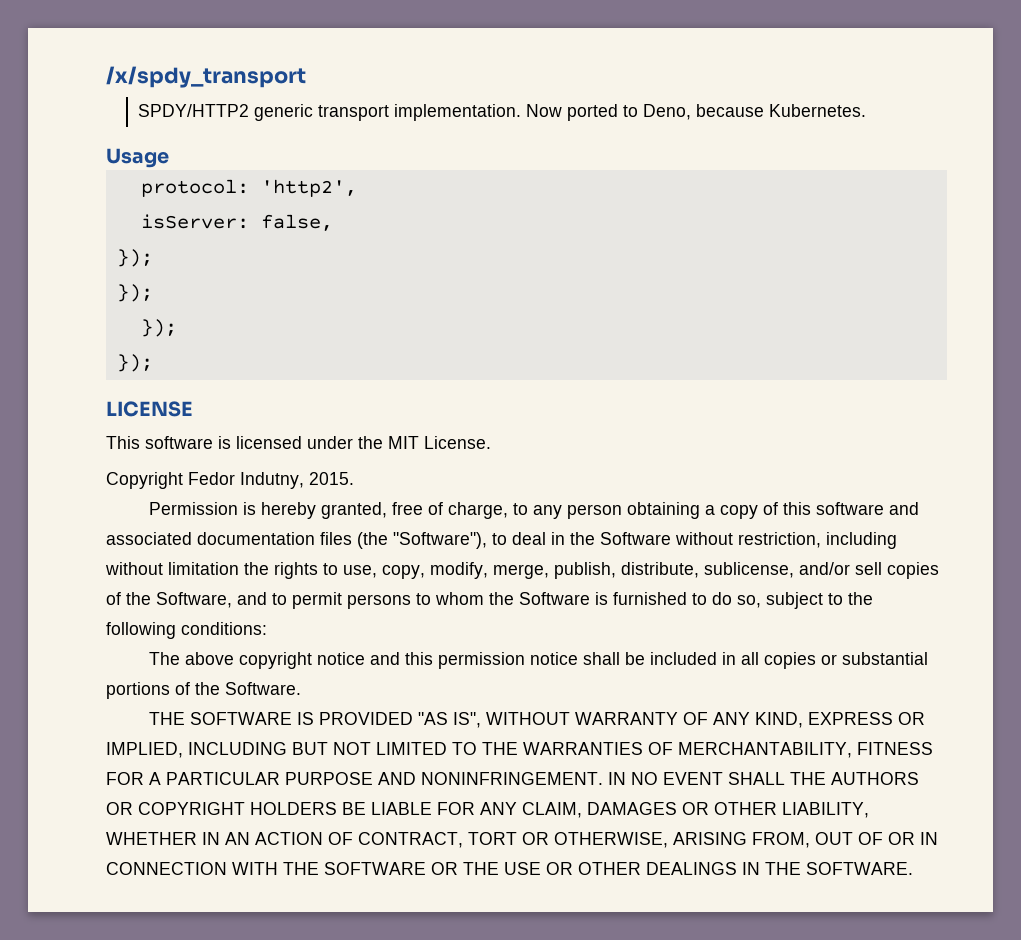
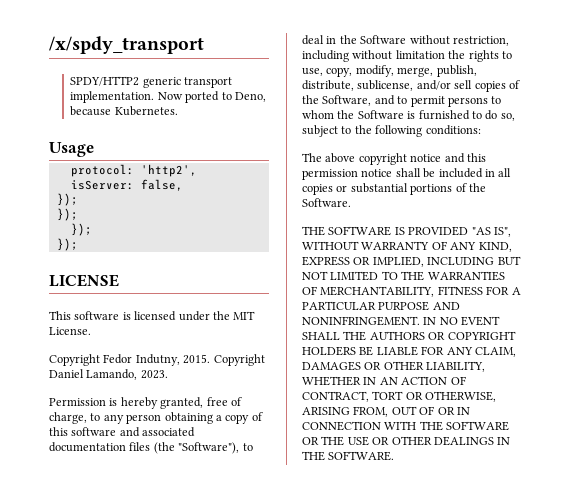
+ Copyright Daniel Lamando, 2023.

